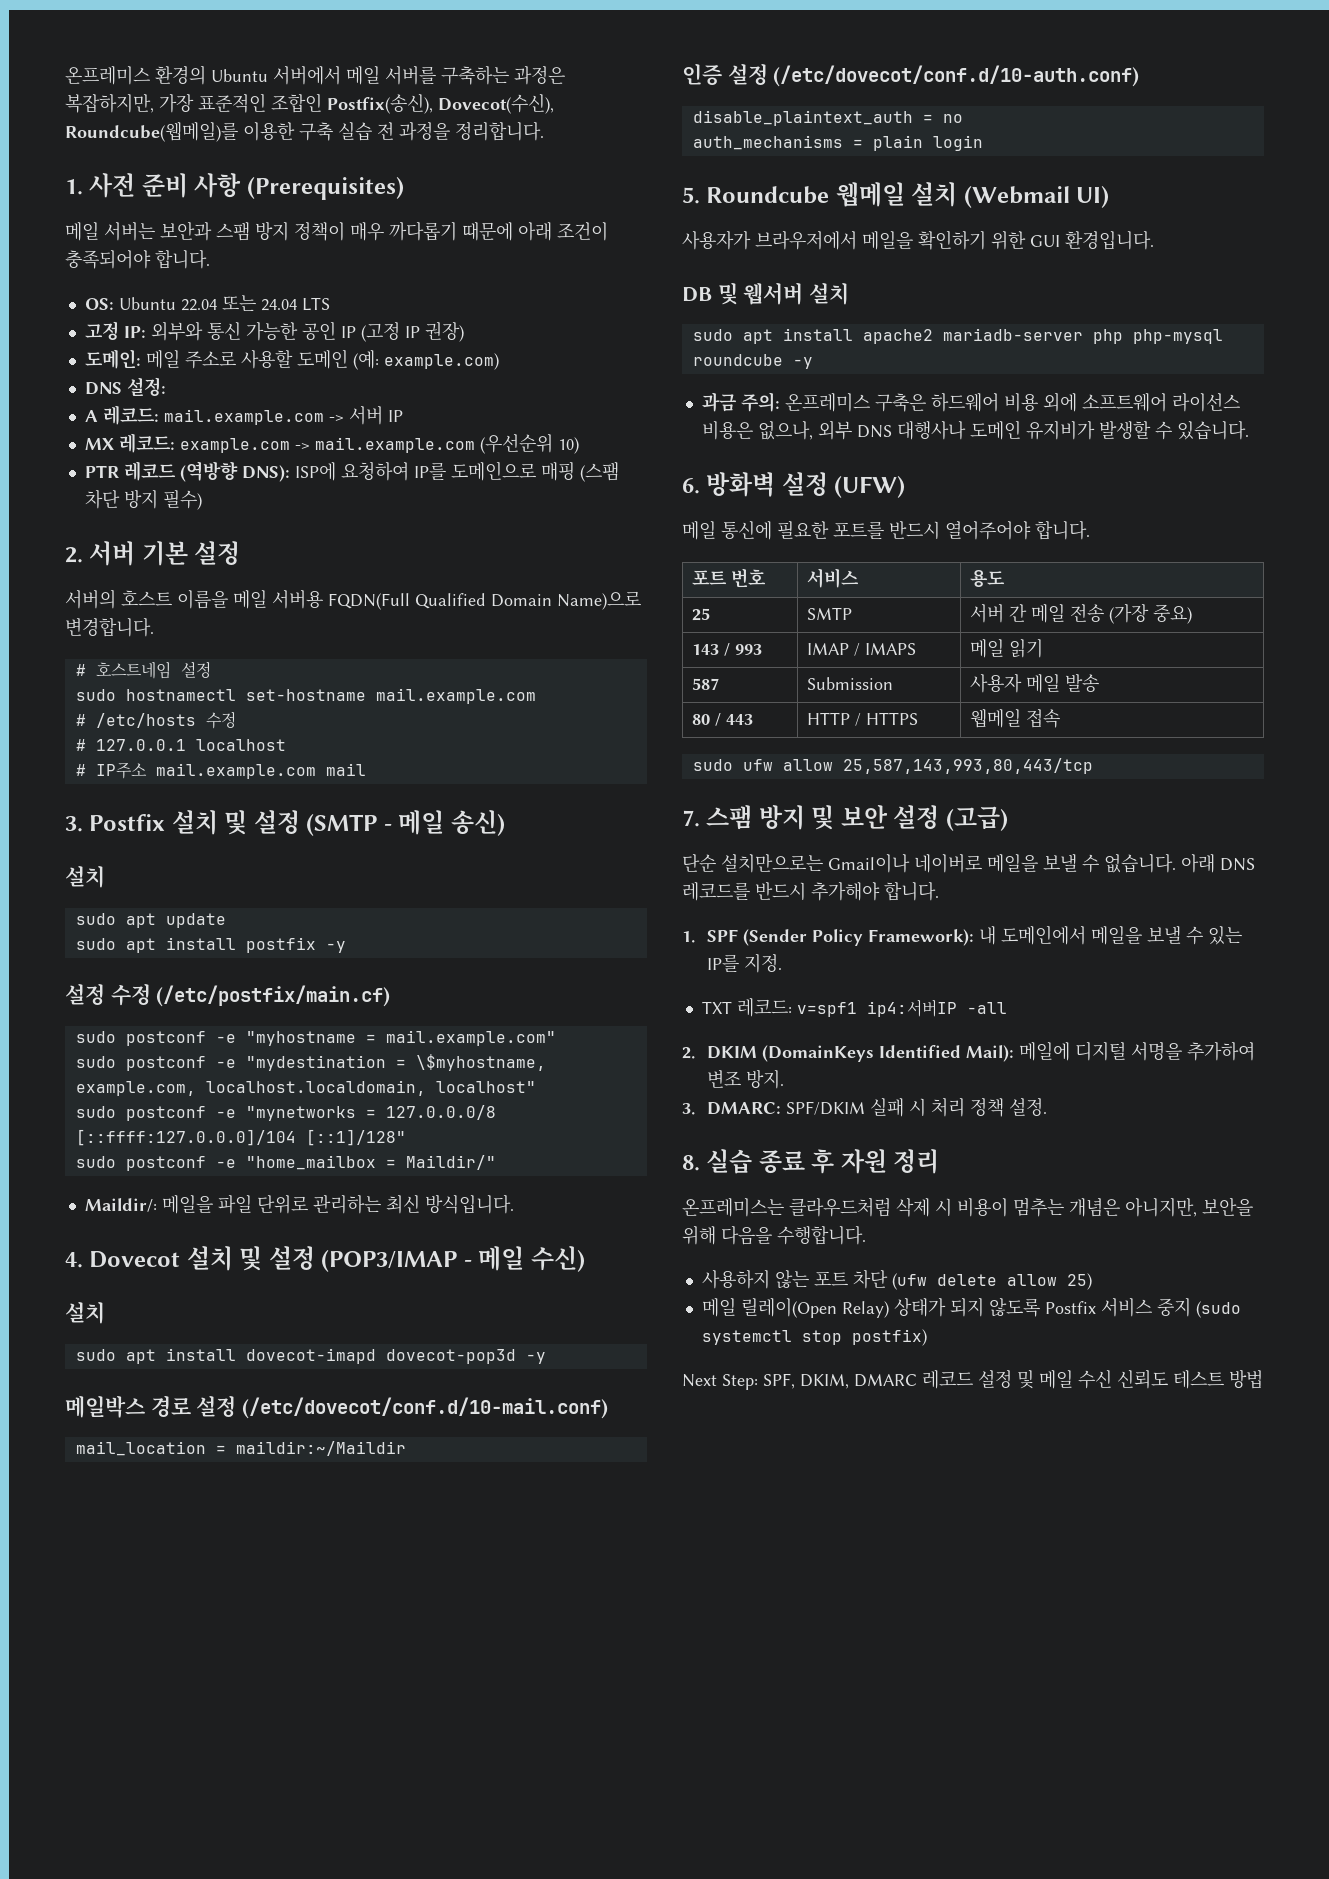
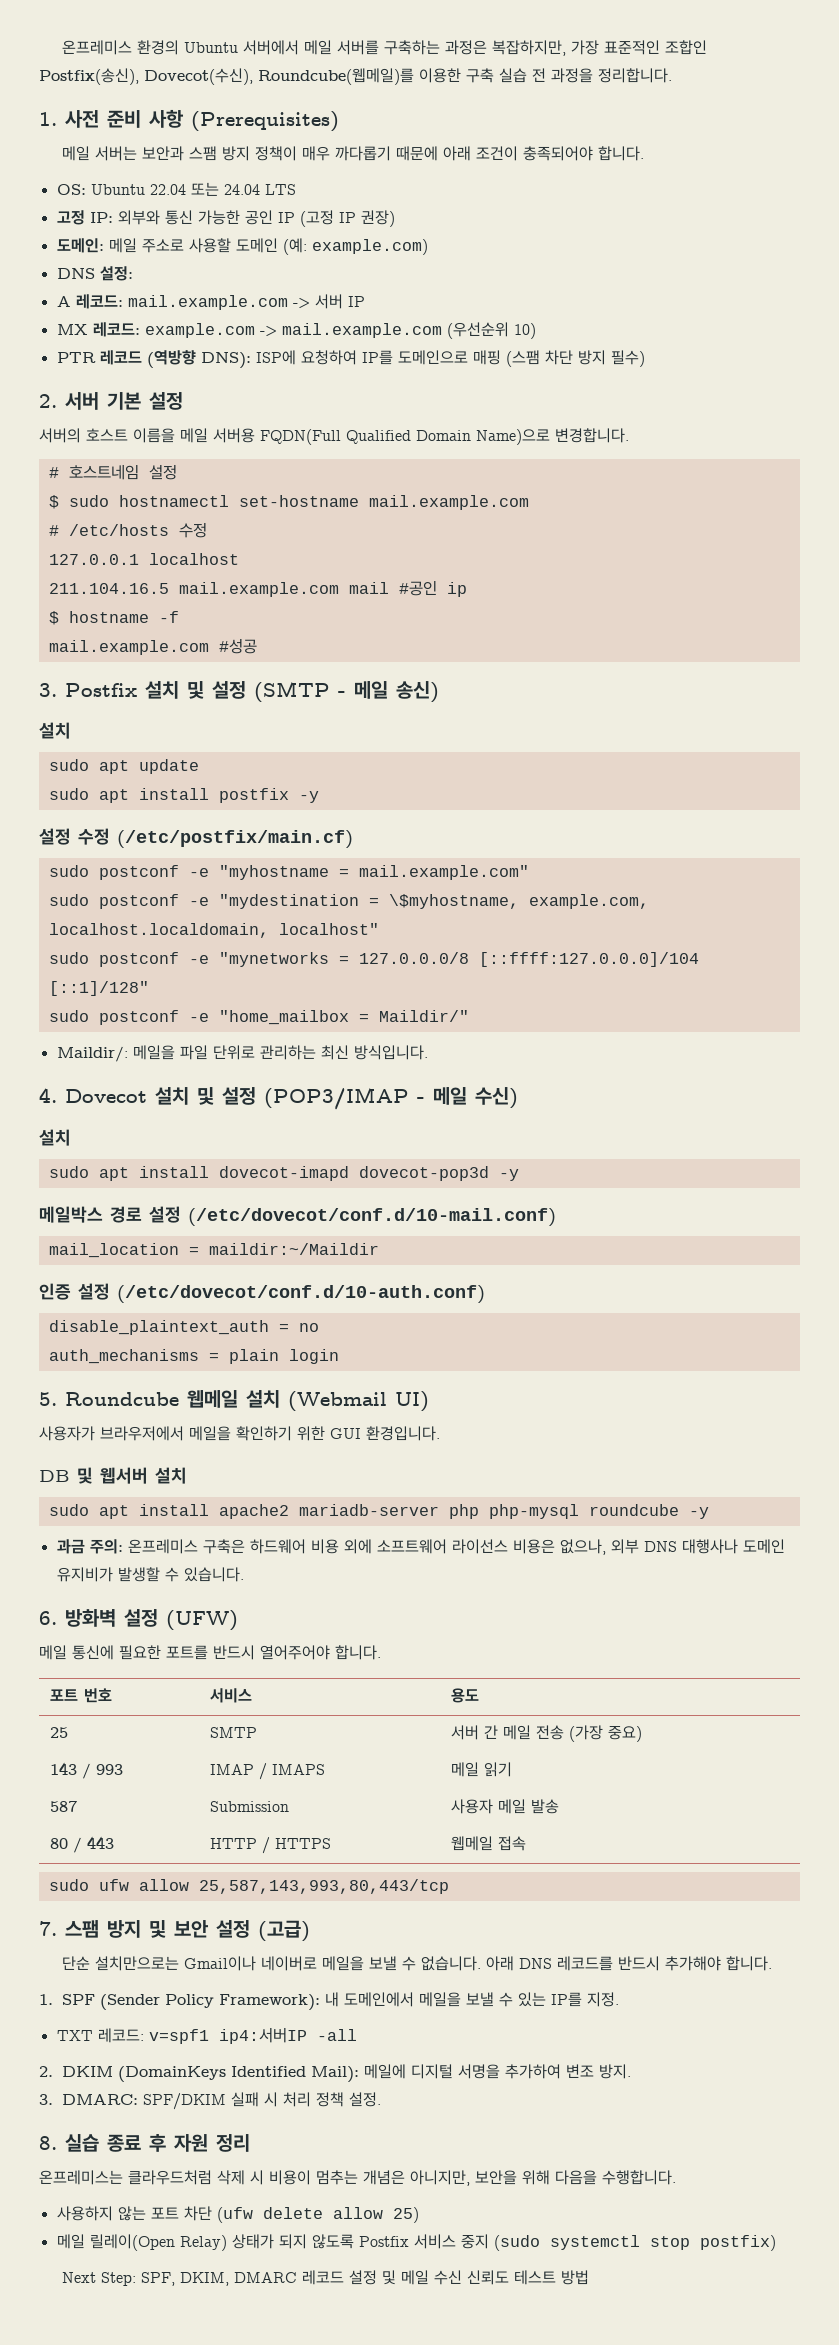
- sudo hostnamectl set-hostname mail.example.com
+ $ sudo hostnamectl set-hostname mail.example.com
- # 127.0.0.1 localhost
+ 127.0.0.1 localhost
- # IP주소 mail.example.com mail
+ 211.104.16.5 mail.example.com mail #공인 ip
+ $ hostname -f
+ mail.example.com #성공

